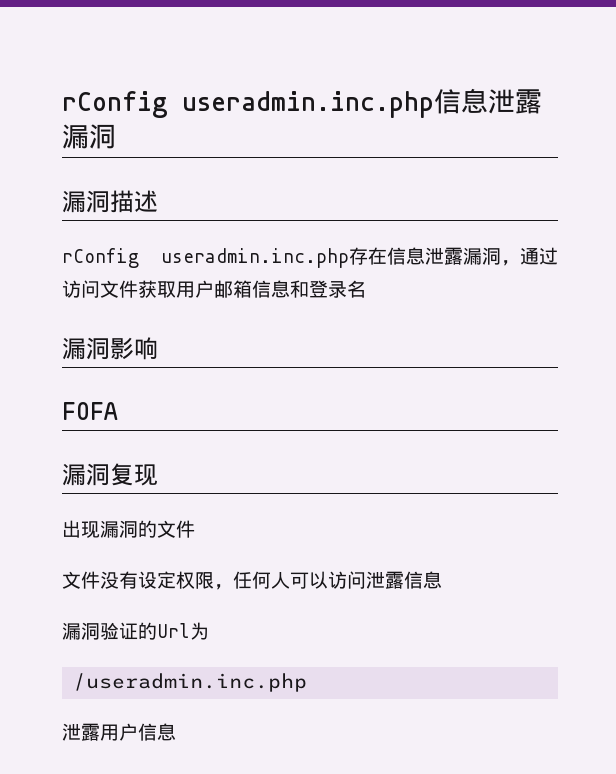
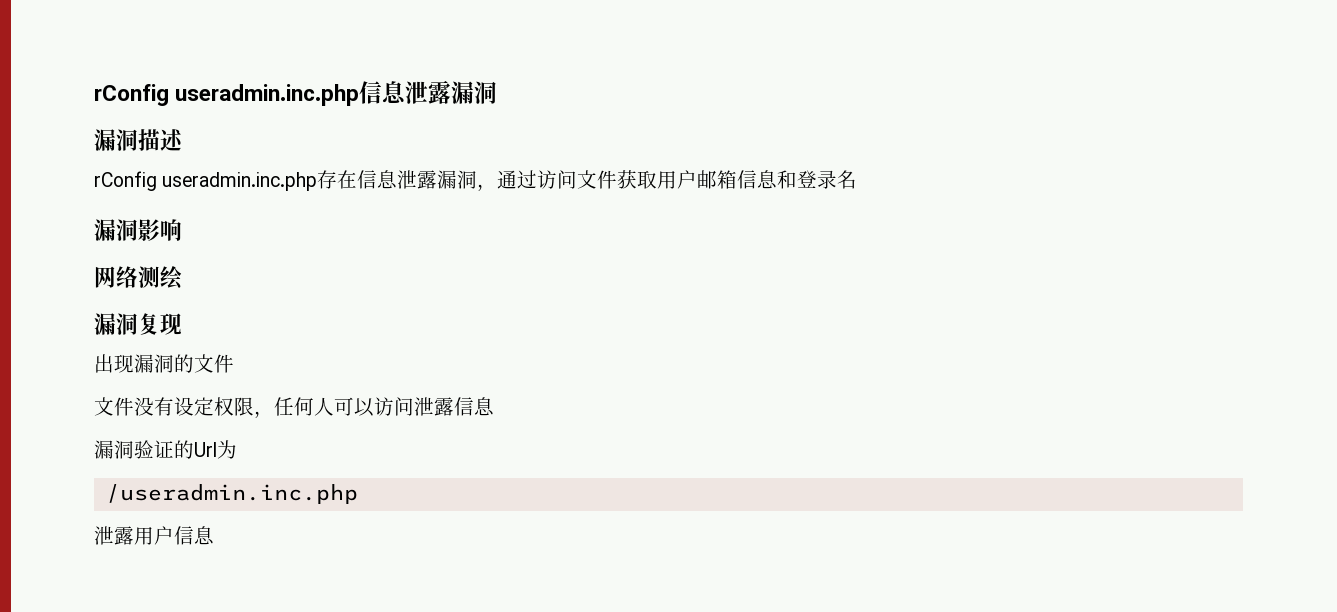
- FOFA
+ 网络测绘

